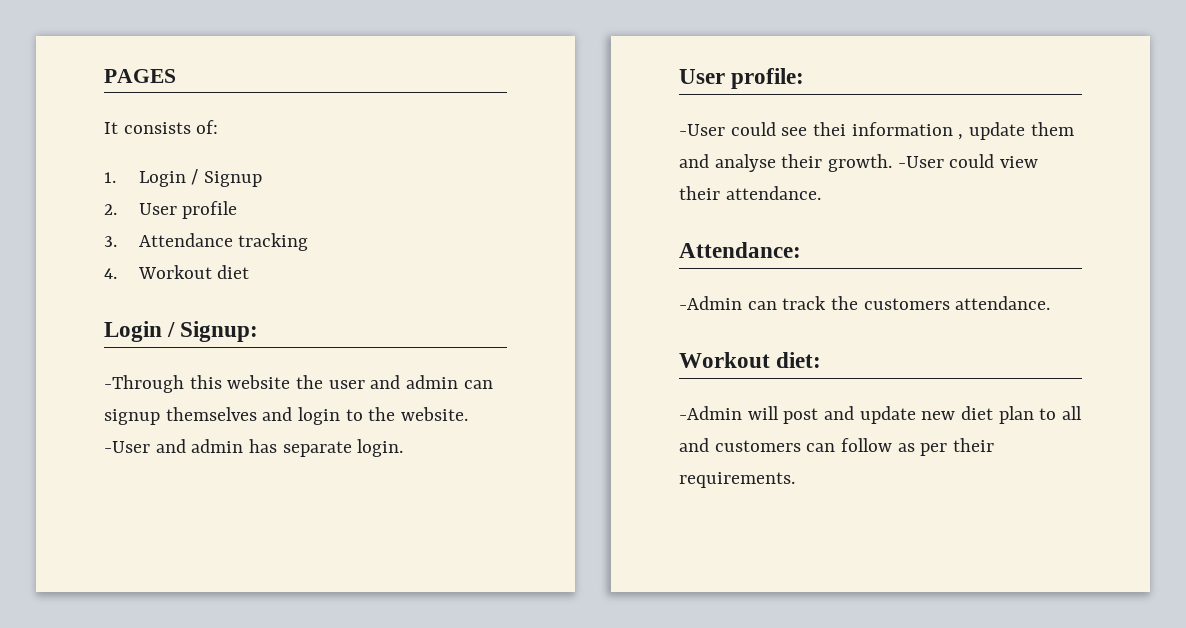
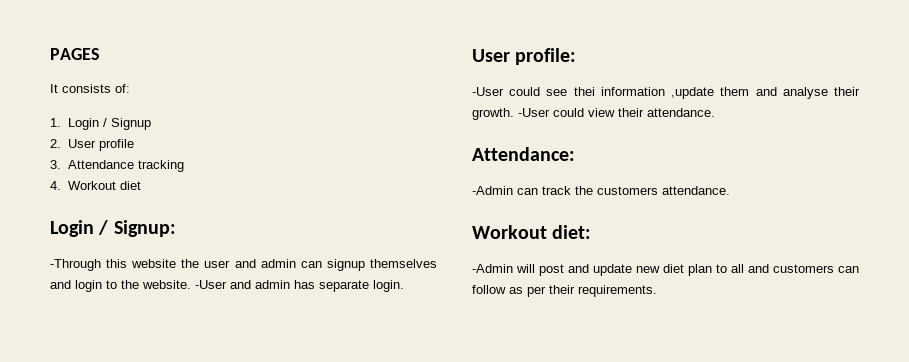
- -User could see thei information , update them and analyse their growth.
+ -User could see thei information ,update them and analyse their growth.

